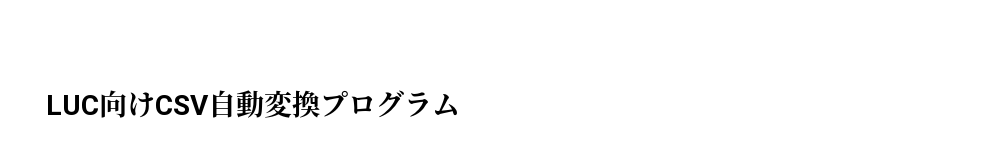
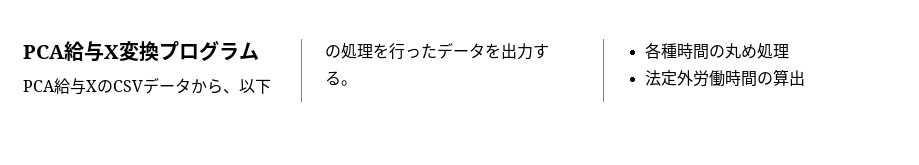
- LUC向けCSV自動変換プログラム
+ PCA給与X変換プログラム
+ PCA給与XのCSVデータから、以下の処理を行ったデータを出力する。
+ 各種時間の丸め処理
+ 法定外労働時間の算出

